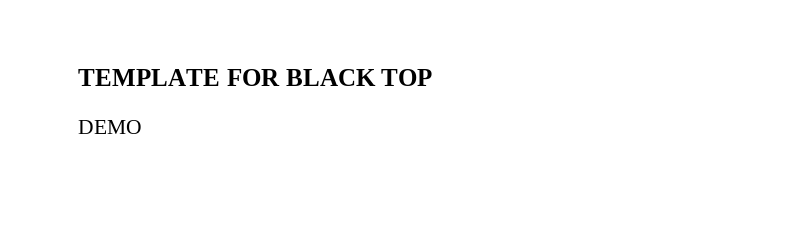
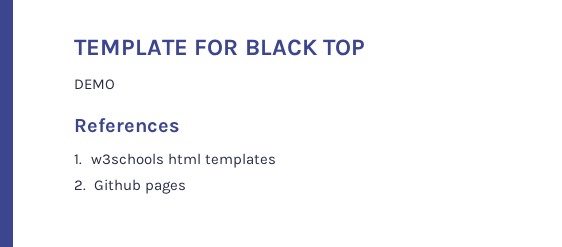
+ References
+ 1. w3schools html templates
+ 2. Github pages

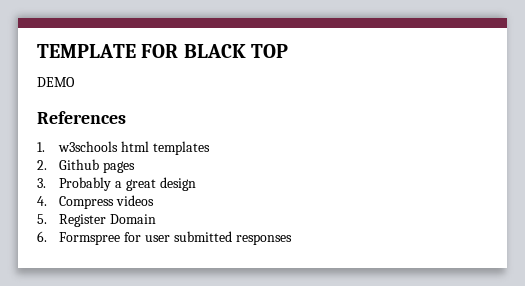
+ 3. Probably a great design
+ 4. Compress videos
+ 5. Register Domain
+ 6. Formspree for user submitted responses

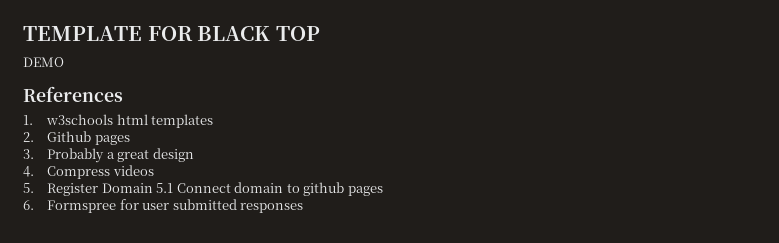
- 5. Register Domain
+ 5. Register Domain 5.1 Connect domain to github pages

